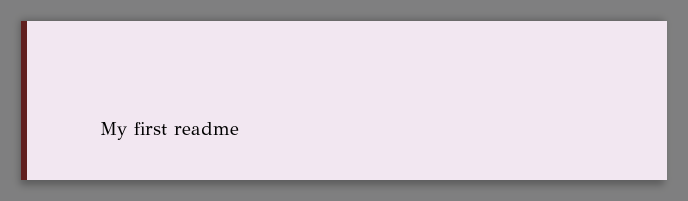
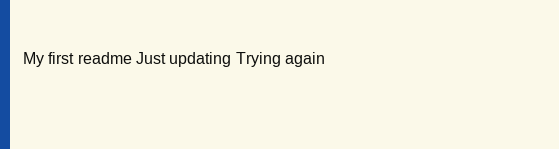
- My first readme
+ My first readme Just updating Trying again

